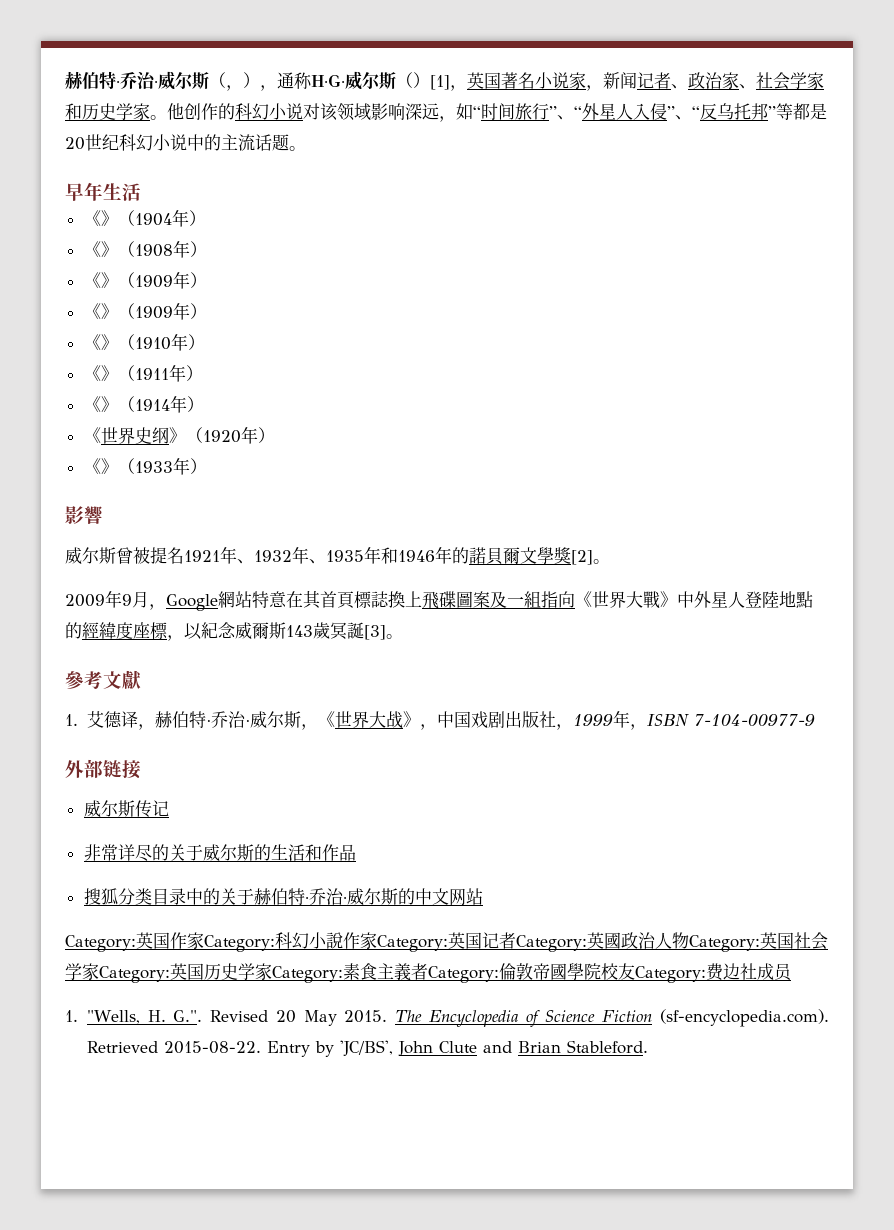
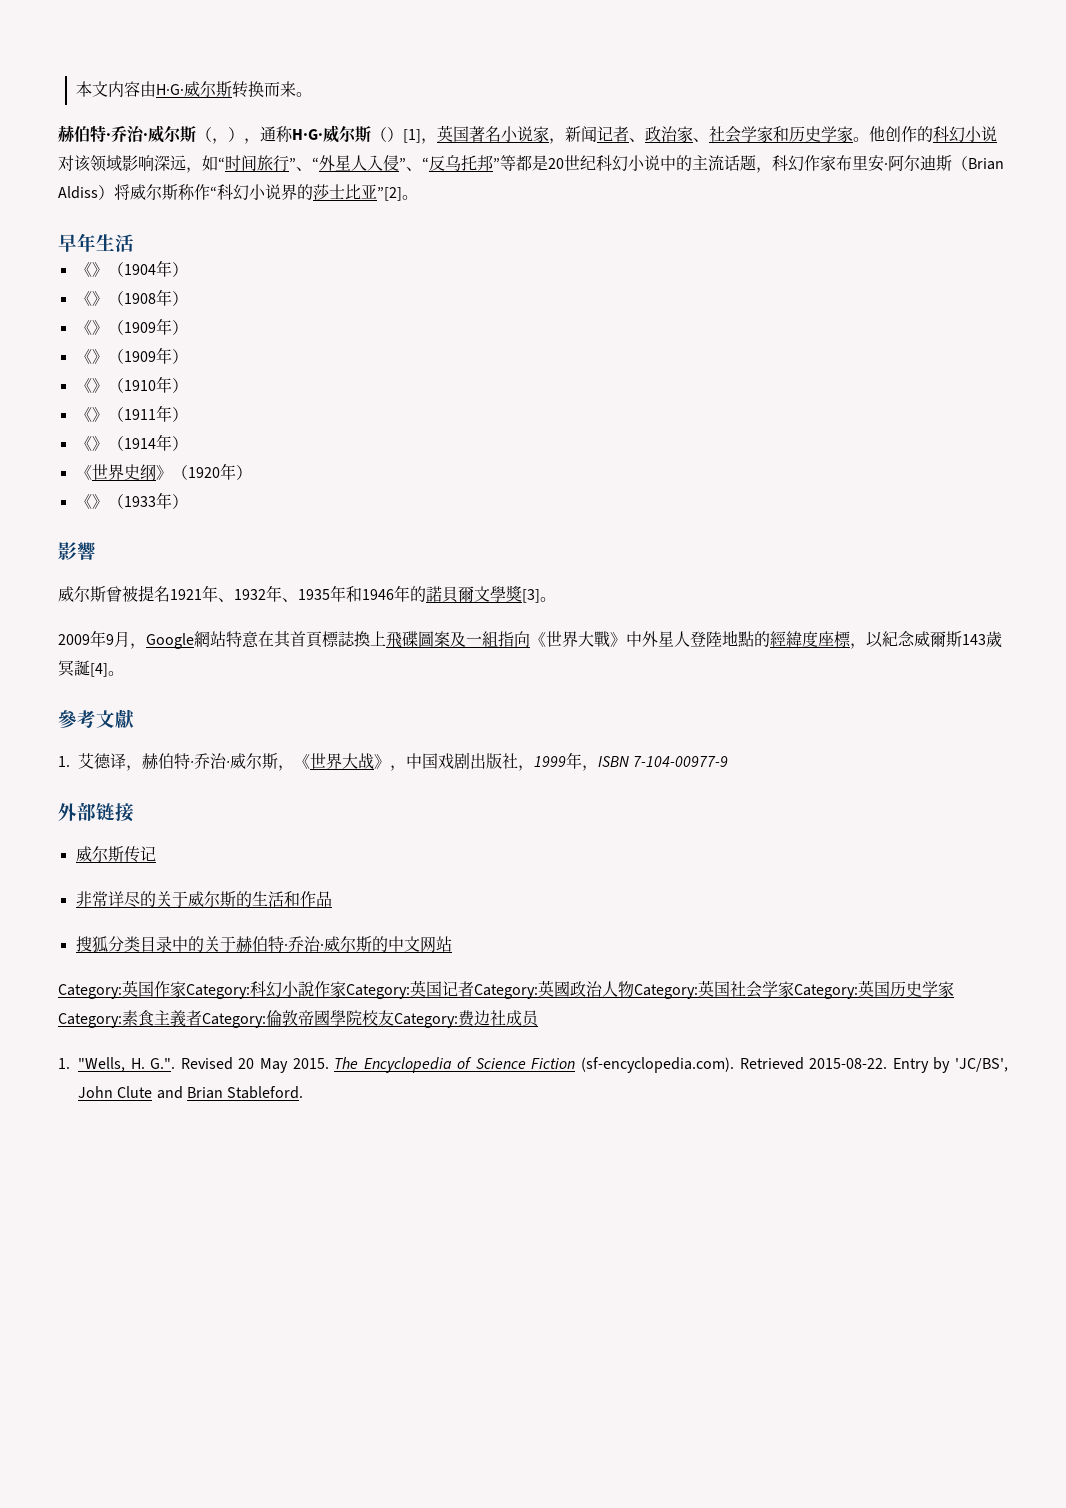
+ 本文内容由H·G·威尔斯转换而来。
- 他创作的科幻小说对该领域影响深远，如“时间旅行”、“外星人入侵”、“反乌托邦”等都是20世纪科幻小说中的主流话题。
+ 他创作的科幻小说对该领域影响深远，如“时间旅行”、“外星人入侵”、“反乌托邦”等都是20世纪科幻小说中的主流话题，科幻作家布里安·阿尔迪斯（Brian Aldiss）将威尔斯称作“科幻小说界的莎士比亚”[2]。
- 威尔斯曾被提名1921年、1932年、1935年和1946年的諾貝爾文學獎[2]。
+ 威尔斯曾被提名1921年、1932年、1935年和1946年的諾貝爾文學獎[3]。
- 2009年9月，Google網站特意在其首頁標誌換上飛碟圖案及一組指向《世界大戰》中外星人登陸地點的經緯度座標，以紀念威爾斯143歲冥誕[3]。
+ 2009年9月，Google網站特意在其首頁標誌換上飛碟圖案及一組指向《世界大戰》中外星人登陸地點的經緯度座標，以紀念威爾斯143歲冥誕[4]。

